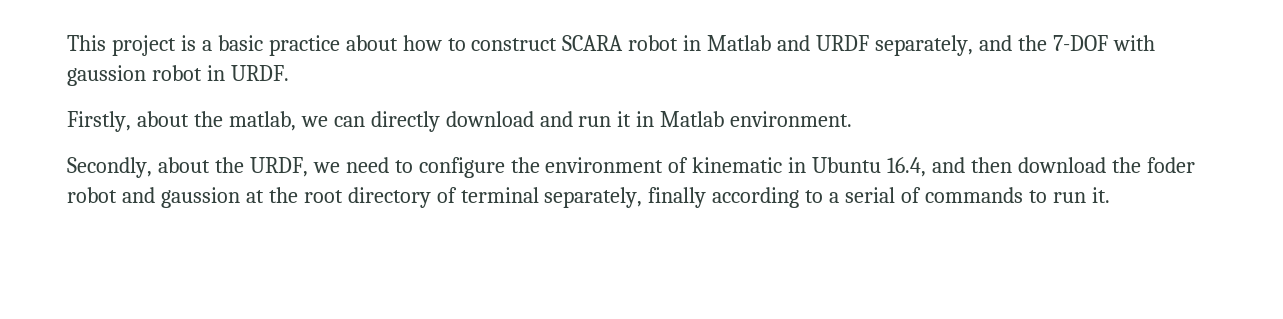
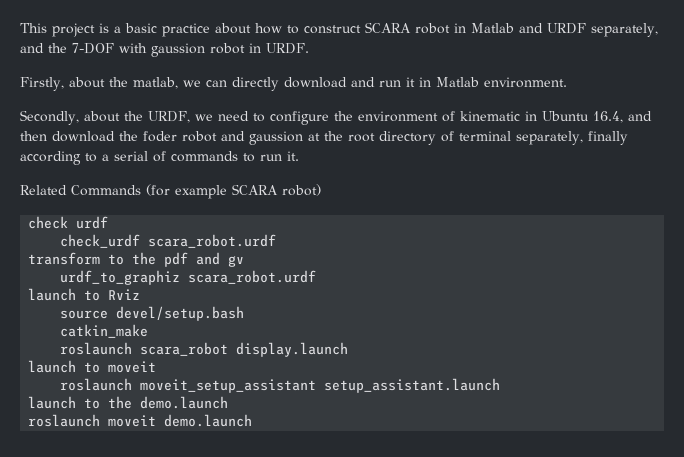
+ Related Commands (for example SCARA robot)
+ check urdf
+ check_urdf scara_robot.urdf
+ transform to the pdf and gv
+ urdf_to_graphiz scara_robot.urdf
+ launch to Rviz
+ source devel/setup.bash
+ catkin_make
+ roslaunch scara_robot display.launch
+ launch to moveit
+ roslaunch moveit_setup_assistant setup_assistant.launch
+ launch to the demo.launch
+ roslaunch moveit demo.launch

